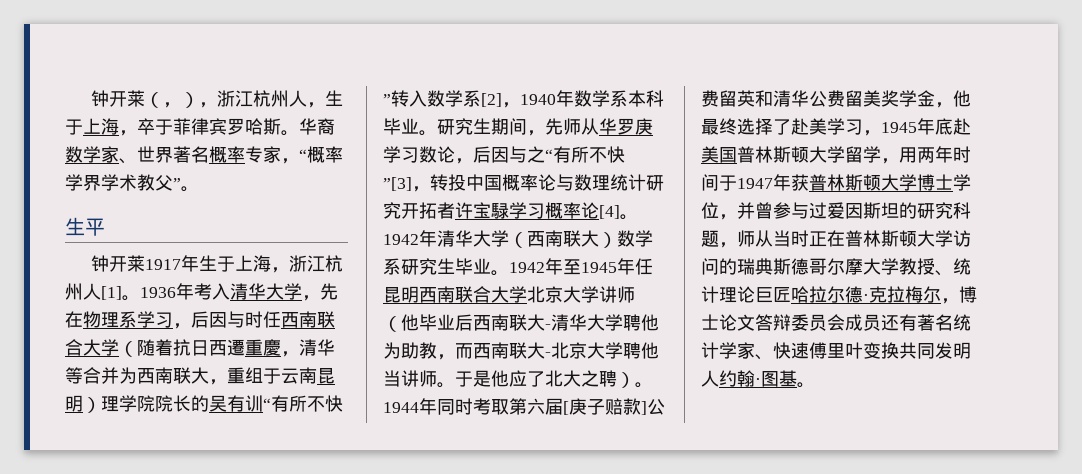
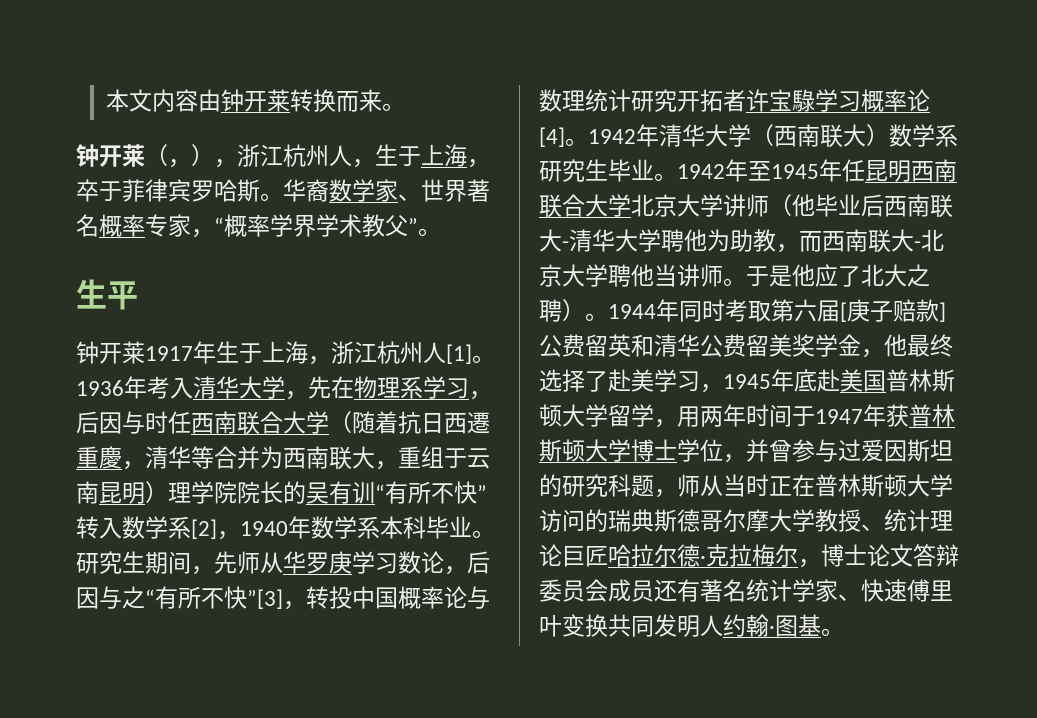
+ 本文内容由钟开莱转换而来。

